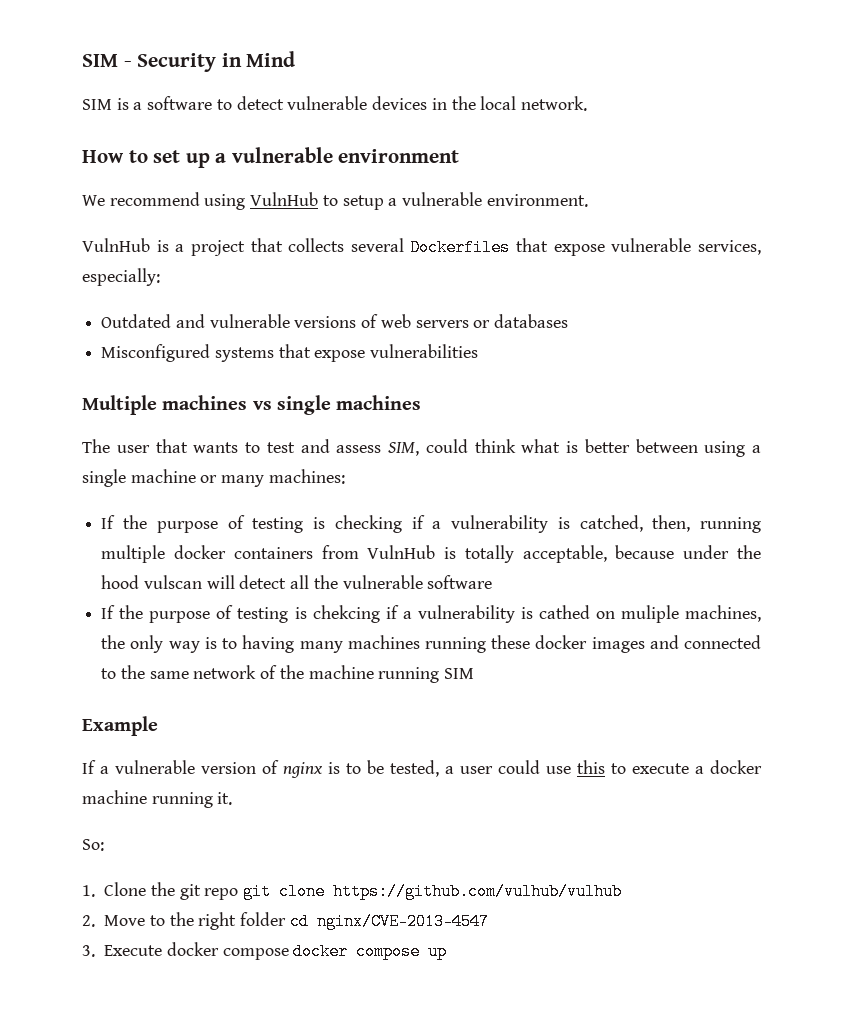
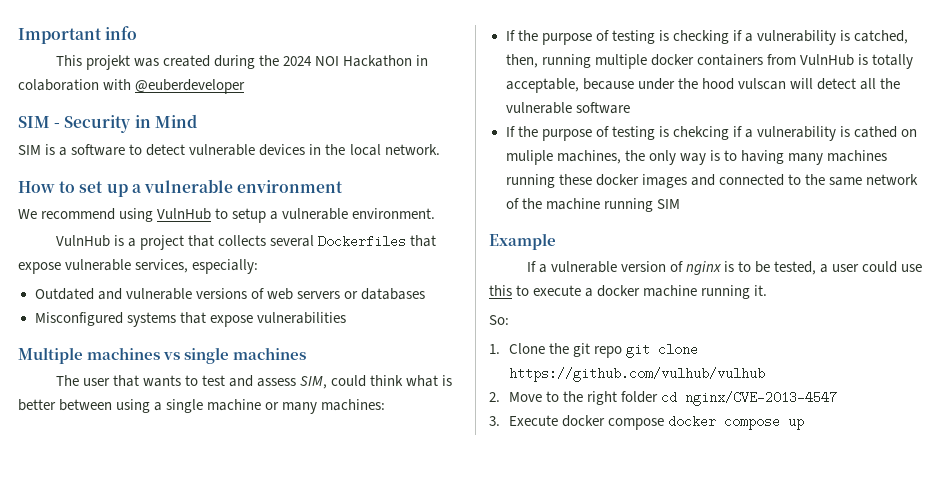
+ Important info
+ This projekt was created during the 2024 NOI Hackathon in colaboration with @euberdeveloper

